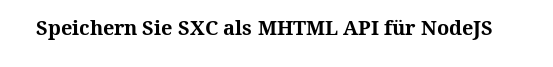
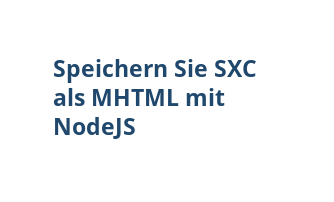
- Speichern Sie SXC als MHTML API für NodeJS
+ Speichern Sie SXC als MHTML mit NodeJS

